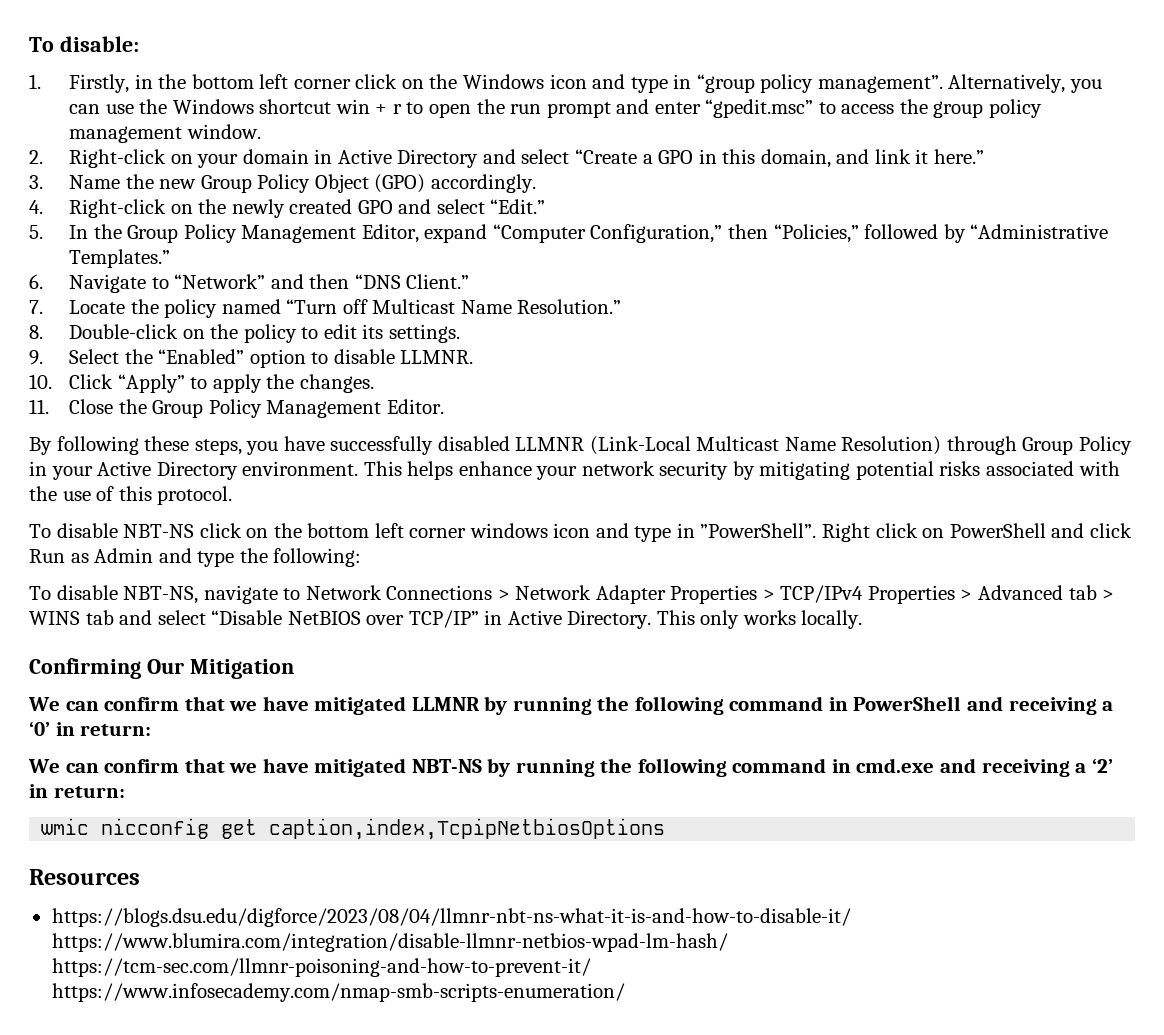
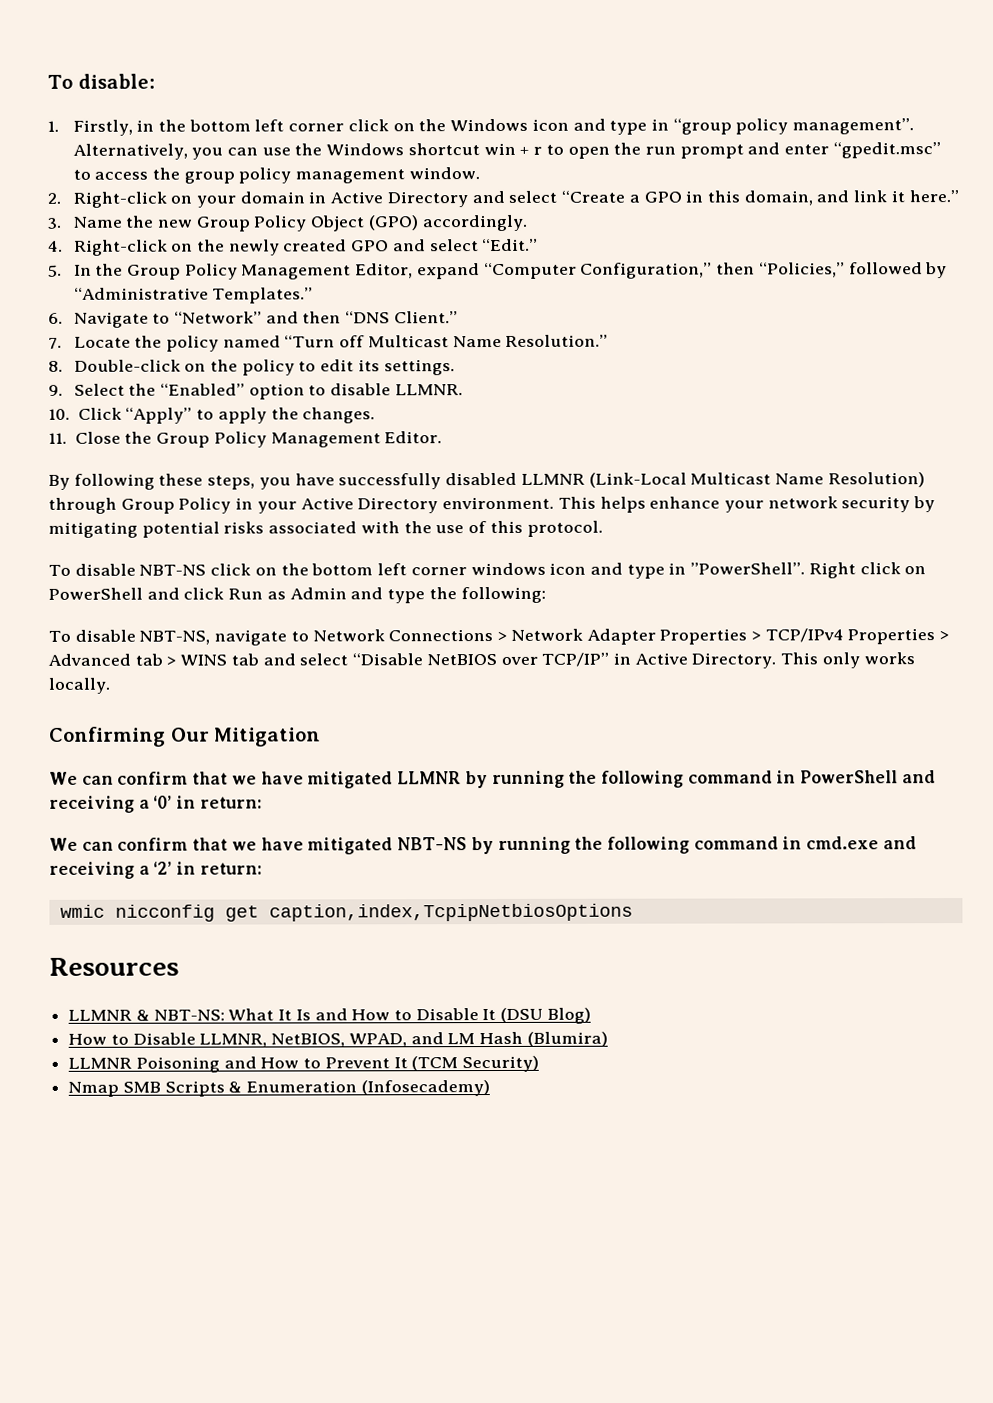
- https://blogs.dsu.edu/digforce/2023/08/04/llmnr-nbt-ns-what-it-is-and-how-to-disable-it/ https://www.blumira.com/integration/disable-llmnr-netbios-wpad-lm-hash/ https://tcm-sec.com/llmnr-poisoning-and-how-to-prevent-it/ https://www.infosecademy.com/nmap-smb-scripts-enumeration/
+ LLMNR & NBT-NS: What It Is and How to Disable It (DSU Blog)
+ How to Disable LLMNR, NetBIOS, WPAD, and LM Hash (Blumira)
+ LLMNR Poisoning and How to Prevent It (TCM Security)
+ Nmap SMB Scripts & Enumeration (Infosecademy)

